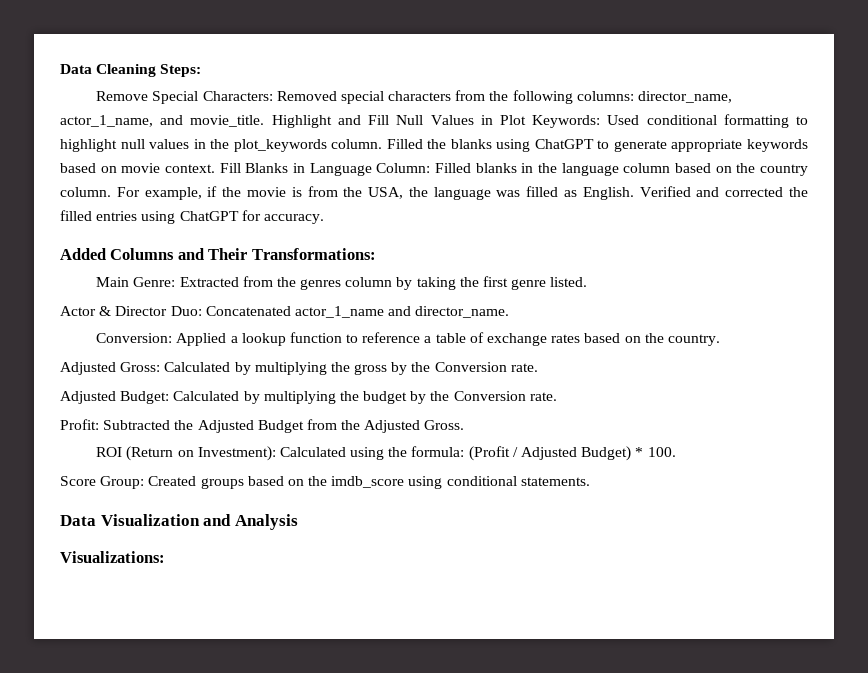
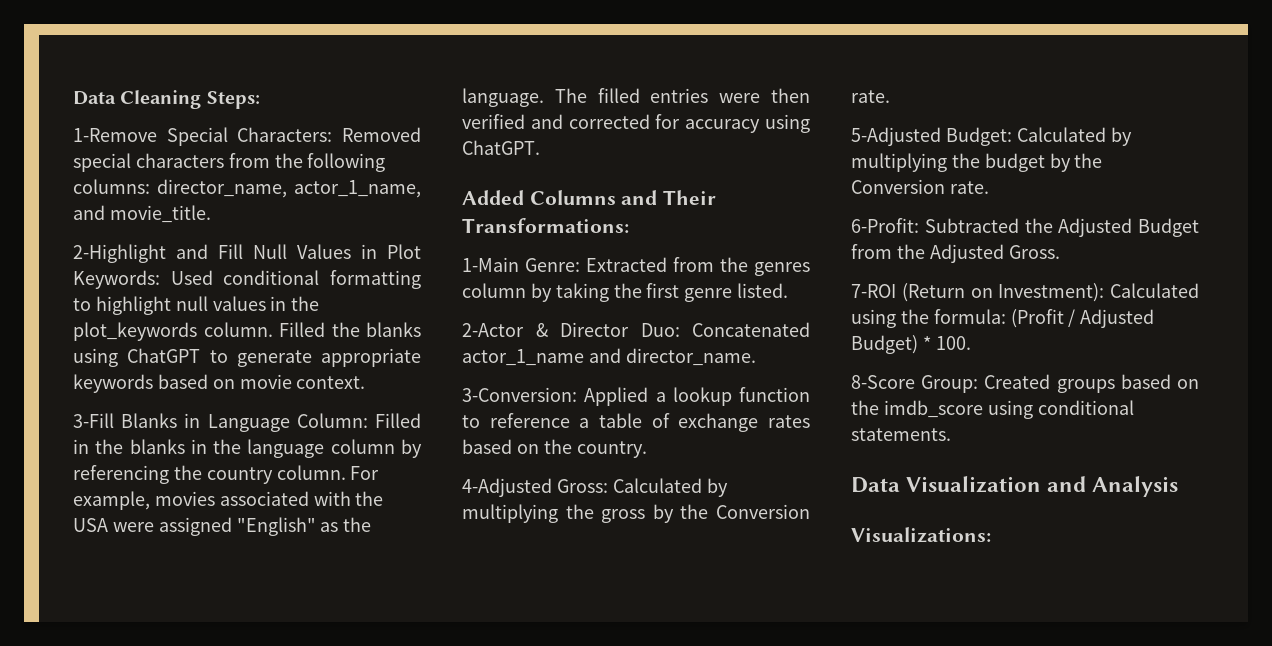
- Remove Special Characters: Removed special characters from the following columns: director_name, actor_1_name, and movie_title. Highlight and Fill Null Values in Plot Keywords: Used conditional formatting to highlight null values in the plot_keywords column.
+ 1-Remove Special Characters: Removed special characters from the following columns: director_name, actor_1_name, and movie_title.
+ 2-Highlight and Fill Null Values in Plot Keywords: Used conditional formatting to highlight null values in the plot_keywords column.
- Filled the blanks using ChatGPT to generate appropriate keywords based on movie context. Fill Blanks in Language Column: Filled blanks in the language column based on the country column.
+ Filled the blanks using ChatGPT to generate appropriate keywords based on movie context.
+ 3-Fill Blanks in Language Column: Filled in the blanks in the language column by referencing the country column.
- For example, if the movie is from the USA, the language was filled as English. Verified and corrected the filled entries using ChatGPT for accuracy.
+ For example, movies associated with the USA were assigned "English" as the language. The filled entries were then verified and corrected for accuracy using ChatGPT.
- Main Genre: Extracted from the genres column by taking the first genre listed.
+ 1-Main Genre: Extracted from the genres column by taking the first genre listed.
- Actor & Director Duo: Concatenated actor_1_name and director_name.
+ 2-Actor & Director Duo: Concatenated actor_1_name and director_name.
- Conversion: Applied a lookup function to reference a table of exchange rates based on the country.
+ 3-Conversion: Applied a lookup function to reference a table of exchange rates based on the country.
- Adjusted Gross: Calculated by multiplying the gross by the Conversion rate.
+ 4-Adjusted Gross: Calculated by multiplying the gross by the Conversion rate.
- Adjusted Budget: Calculated by multiplying the budget by the Conversion rate.
+ 5-Adjusted Budget: Calculated by multiplying the budget by the Conversion rate.
- Profit: Subtracted the Adjusted Budget from the Adjusted Gross.
+ 6-Profit: Subtracted the Adjusted Budget from the Adjusted Gross.
- ROI (Return on Investment): Calculated using the formula: (Profit / Adjusted Budget) * 100.
+ 7-ROI (Return on Investment): Calculated using the formula: (Profit / Adjusted Budget) * 100.
- Score Group: Created groups based on the imdb_score using conditional statements.
+ 8-Score Group: Created groups based on the imdb_score using conditional statements.

